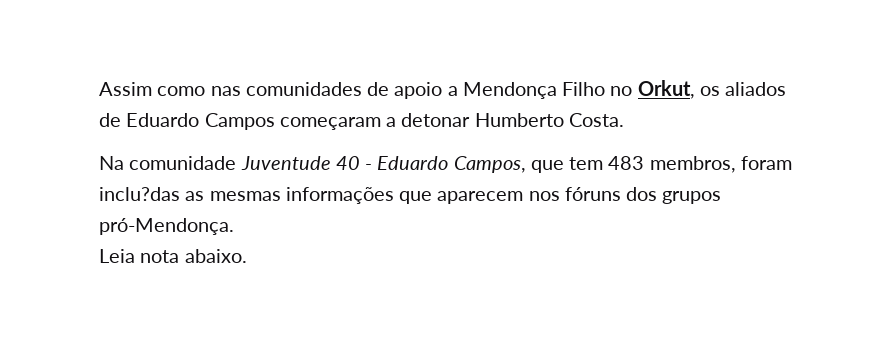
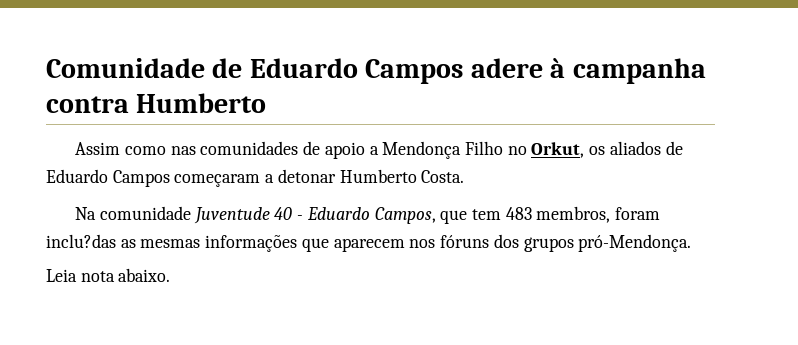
+ Comunidade de Eduardo Campos adere à campanha contra Humberto

